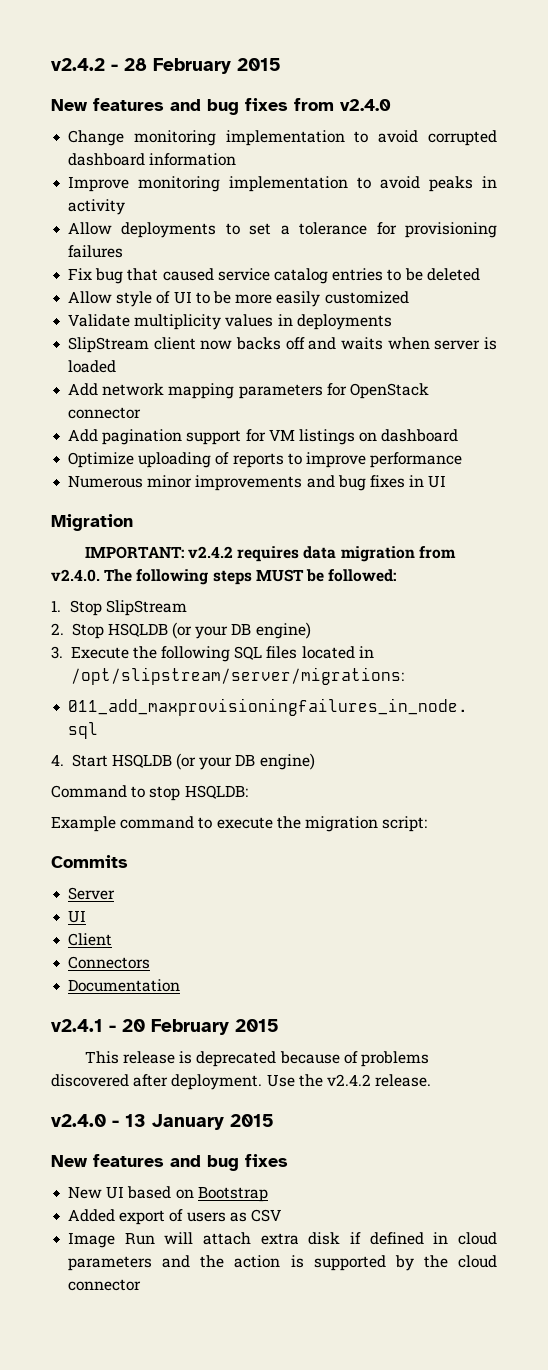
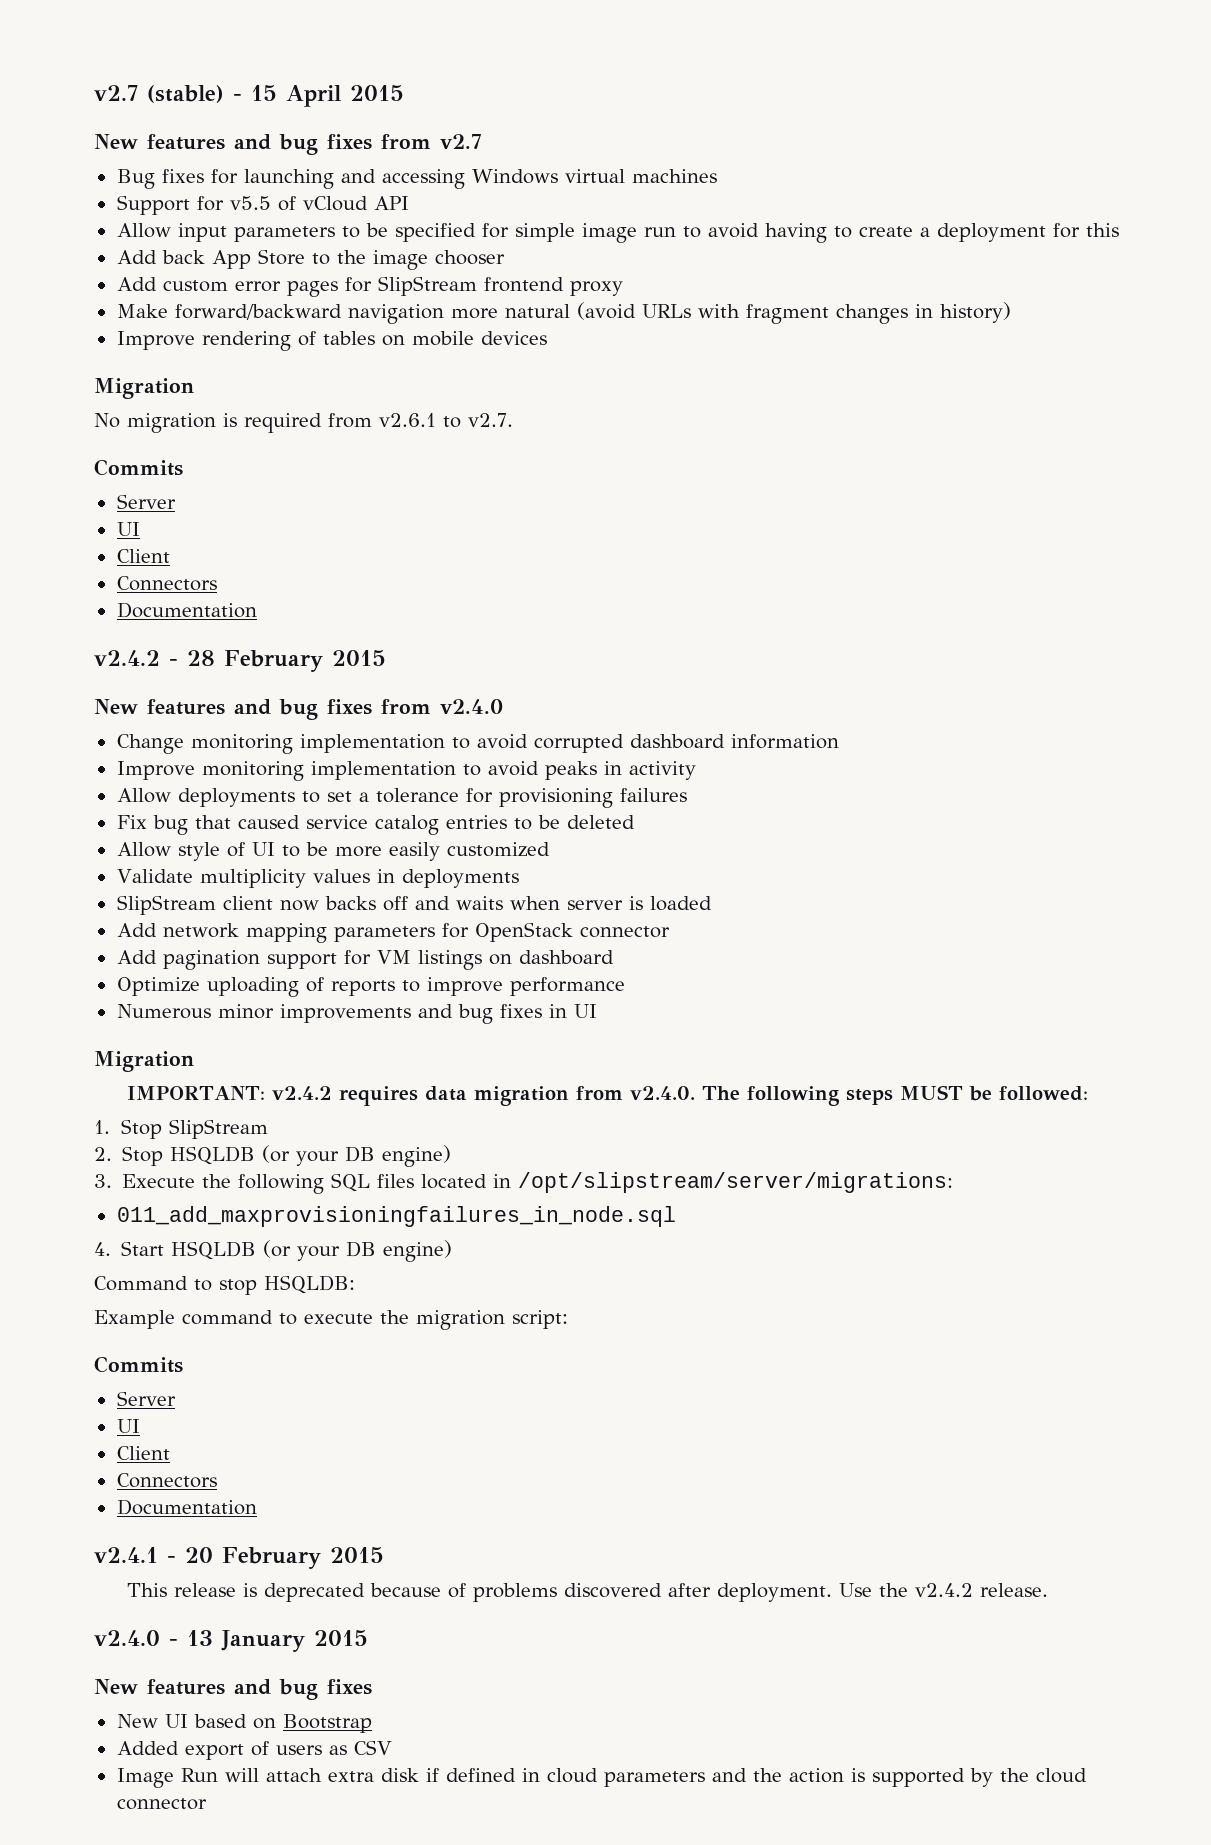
+ v2.7 (stable) - 15 April 2015
+ New features and bug fixes from v2.7
+ Bug fixes for launching and accessing Windows virtual machines
+ Support for v5.5 of vCloud API
+ Allow input parameters to be specified for simple image run to avoid having to create a deployment for this
+ Add back App Store to the image chooser
+ Add custom error pages for SlipStream frontend proxy
+ Make forward/backward navigation more natural (avoid URLs with fragment changes in history)
+ Improve rendering of tables on mobile devices
+ Migration
+ No migration is required from v2.6.1 to v2.7.
+ Commits
+ Server
+ UI
+ Client
+ Connectors
+ Documentation

